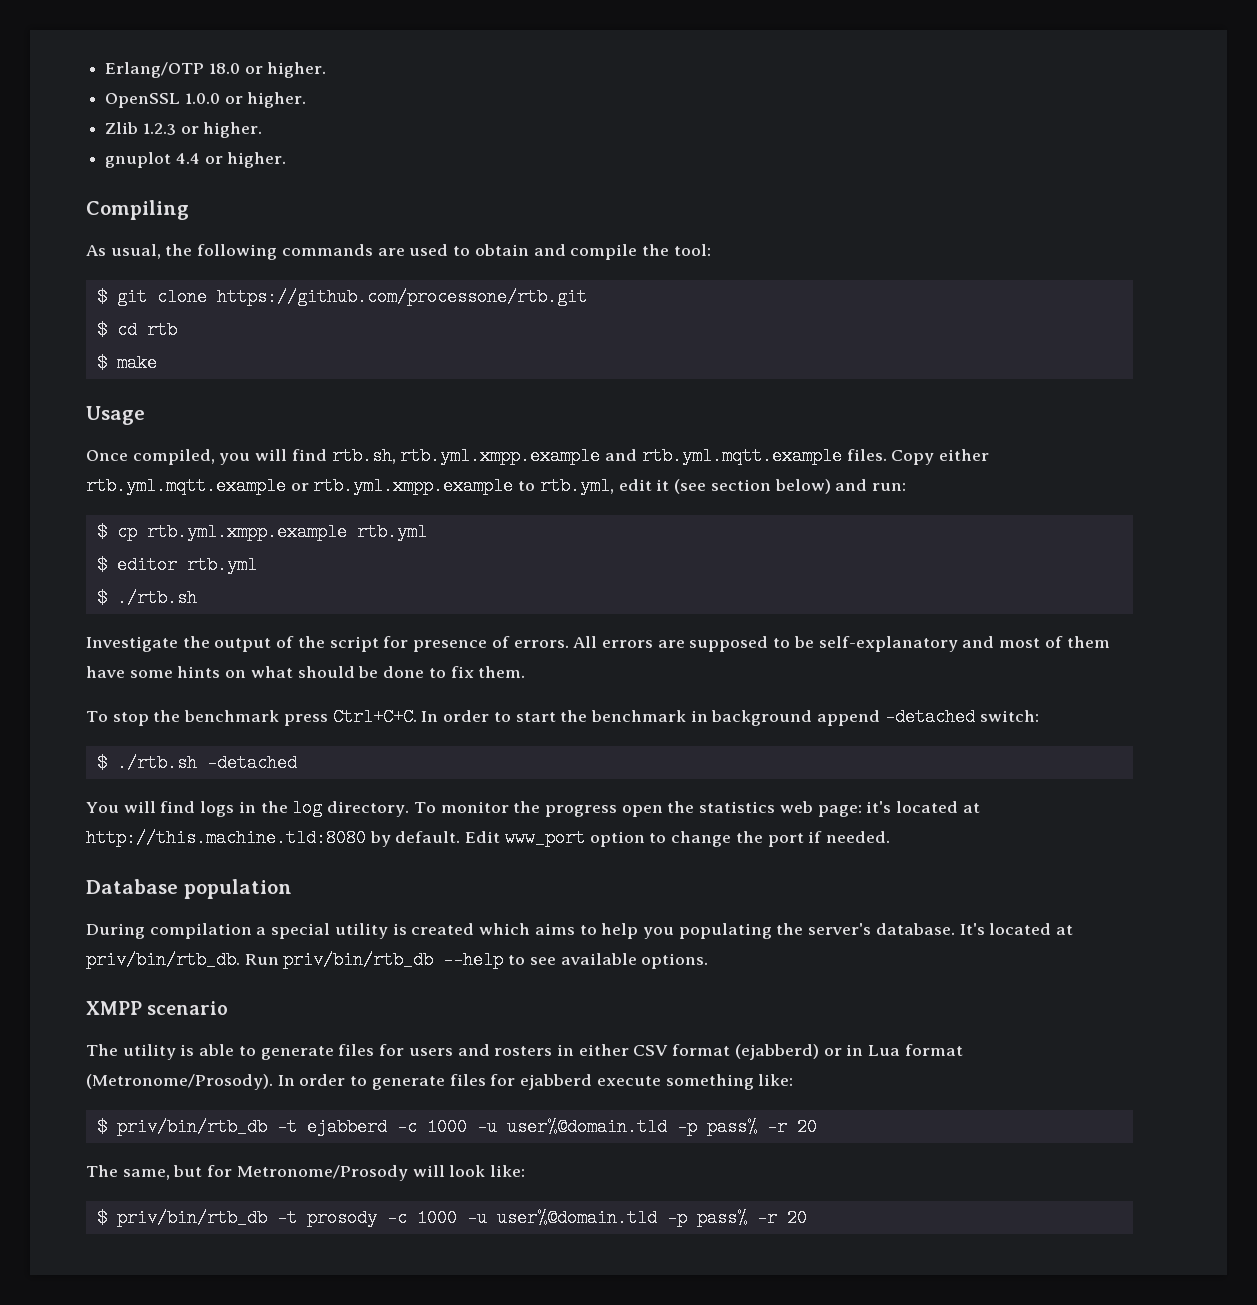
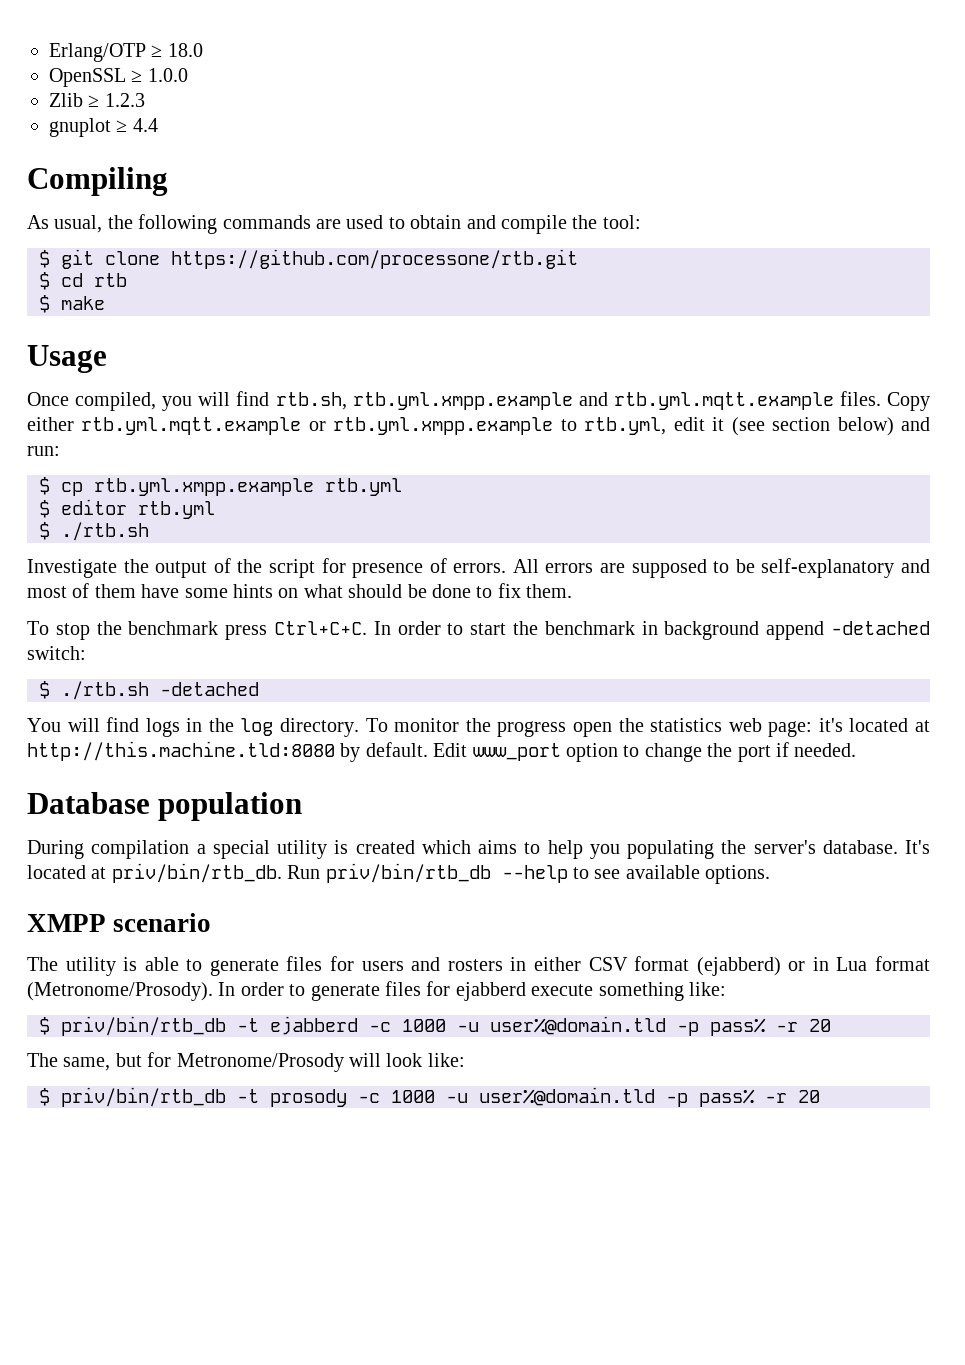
- Erlang/OTP 18.0 or higher.
+ Erlang/OTP ≥ 18.0
- OpenSSL 1.0.0 or higher.
+ OpenSSL ≥ 1.0.0
- Zlib 1.2.3 or higher.
+ Zlib ≥ 1.2.3
- gnuplot 4.4 or higher.
+ gnuplot ≥ 4.4

